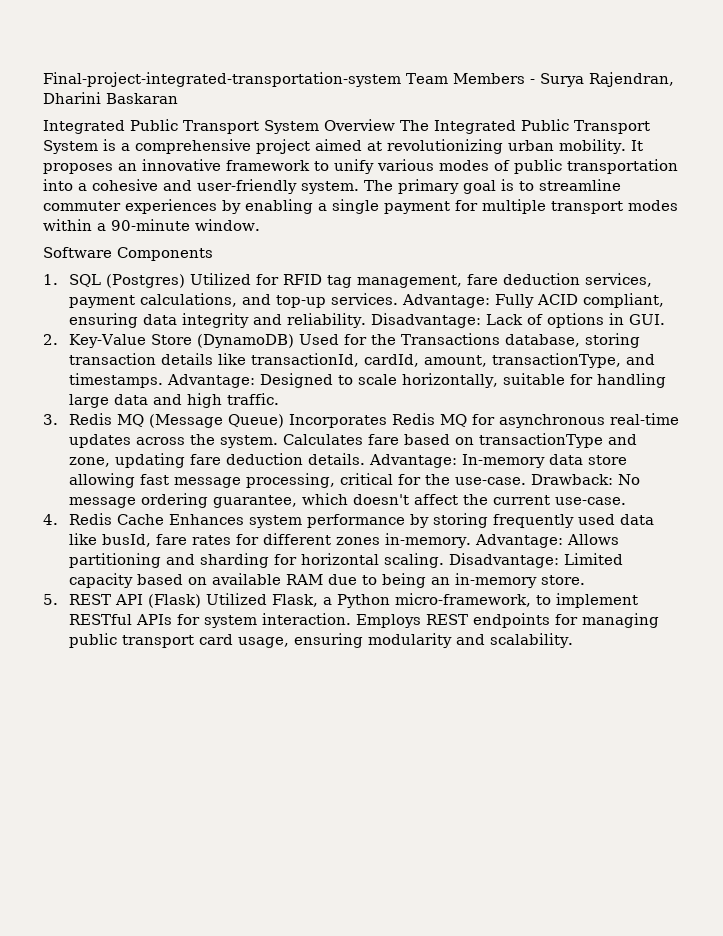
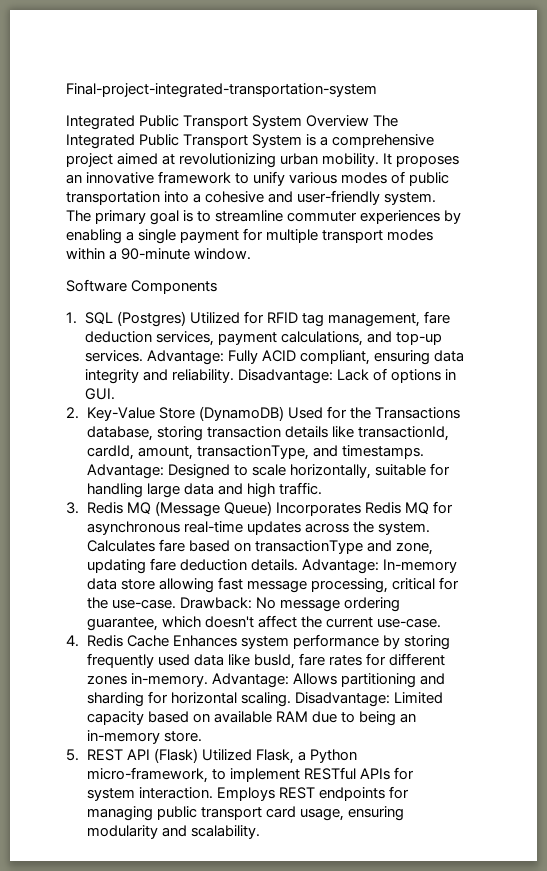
- Final-project-integrated-transportation-system Team Members - Surya Rajendran, Dharini Baskaran
+ Final-project-integrated-transportation-system

